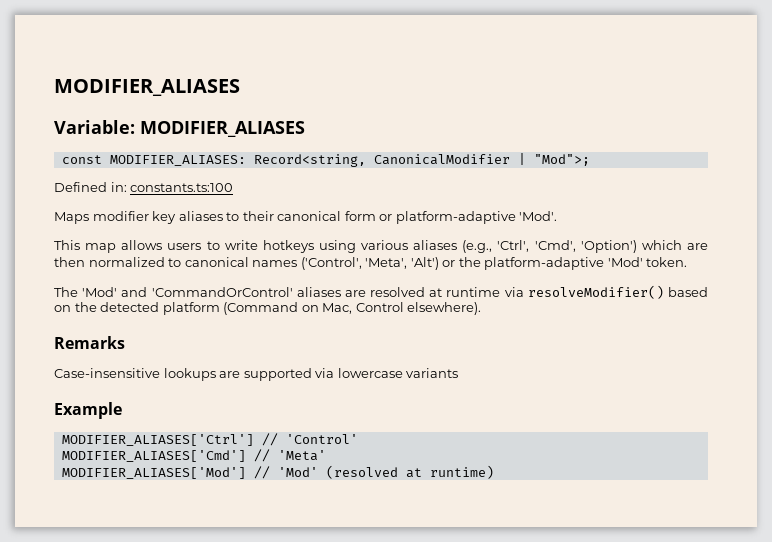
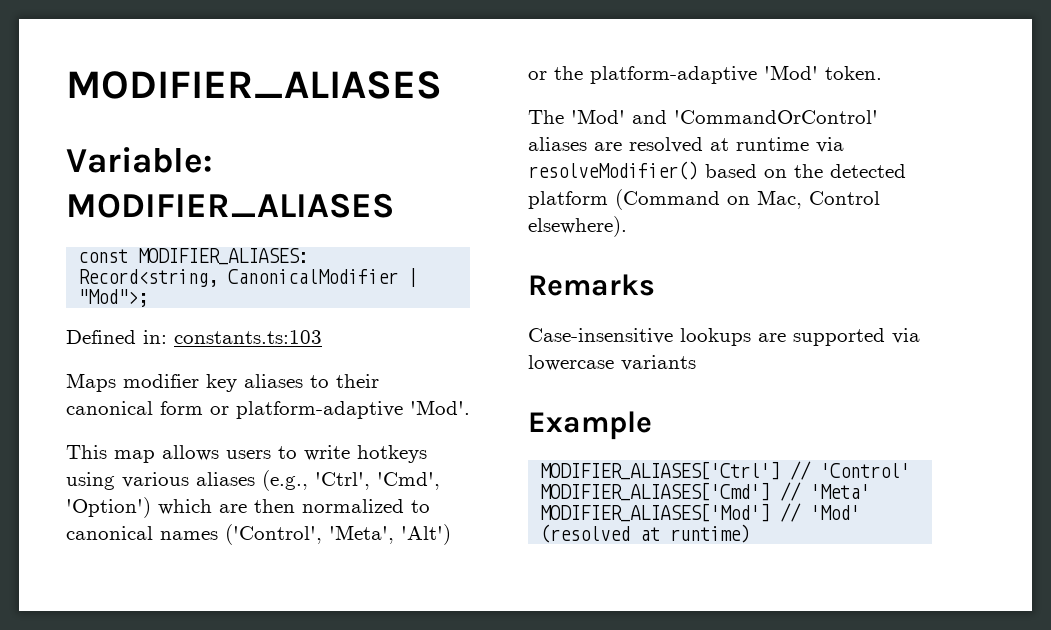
- Defined in: constants.ts:100
+ Defined in: constants.ts:103

